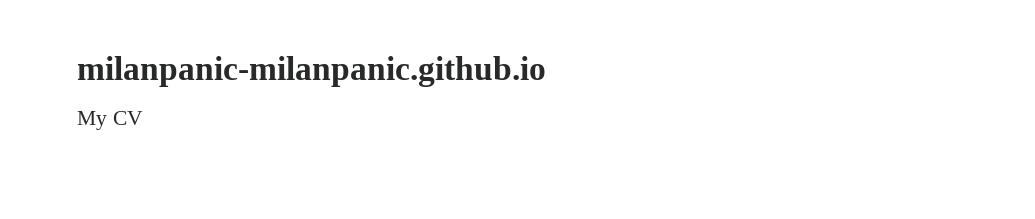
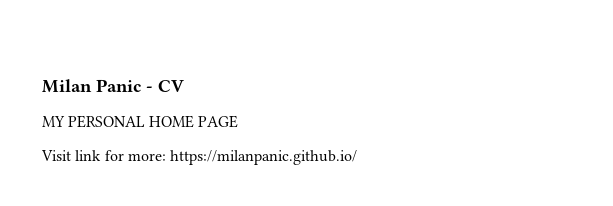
- milanpanic-milanpanic.github.io
- My CV
+ Milan Panic - CV
+ MY PERSONAL HOME PAGE
+ Visit link for more: https://milanpanic.github.io/

